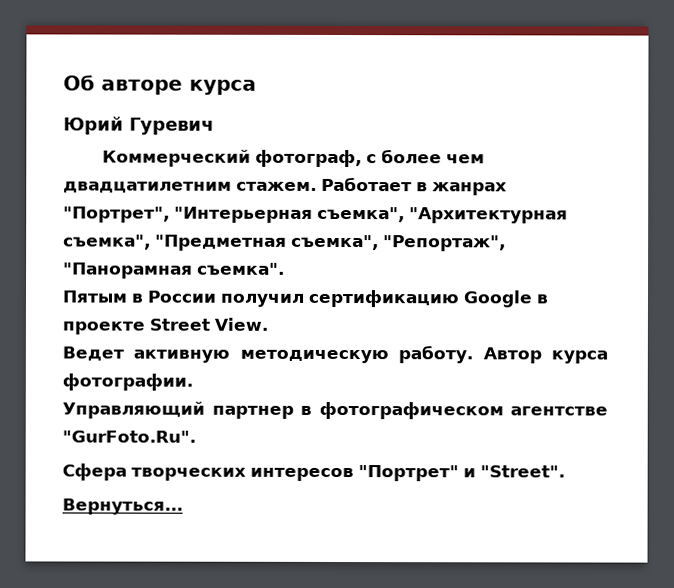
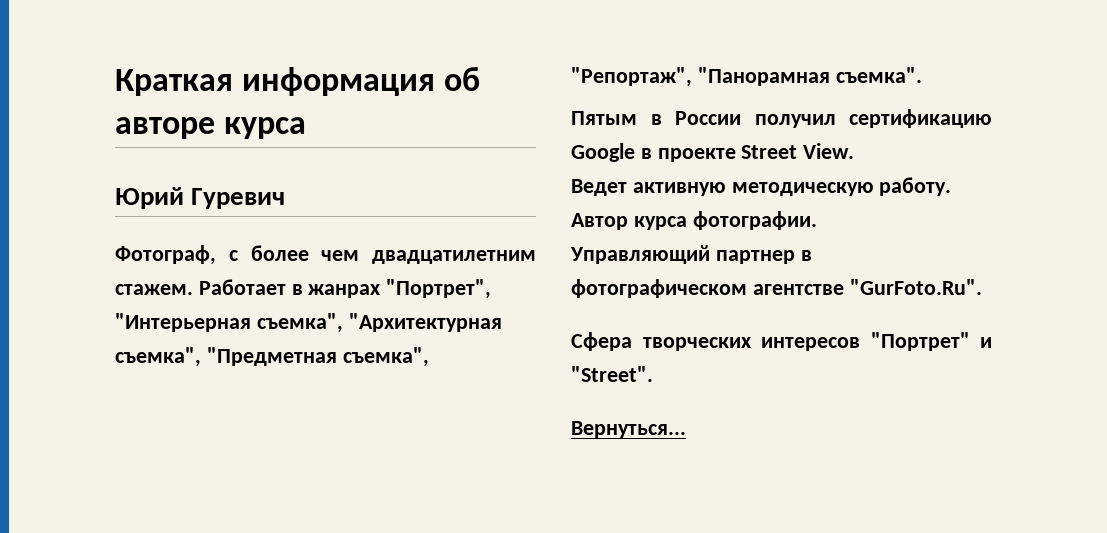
- Об авторе курса
+ Краткая информация об авторе курса
- Коммерческий фотограф, с более чем двадцатилетним стажем.
+ Фотограф, с более чем двадцатилетним стажем.

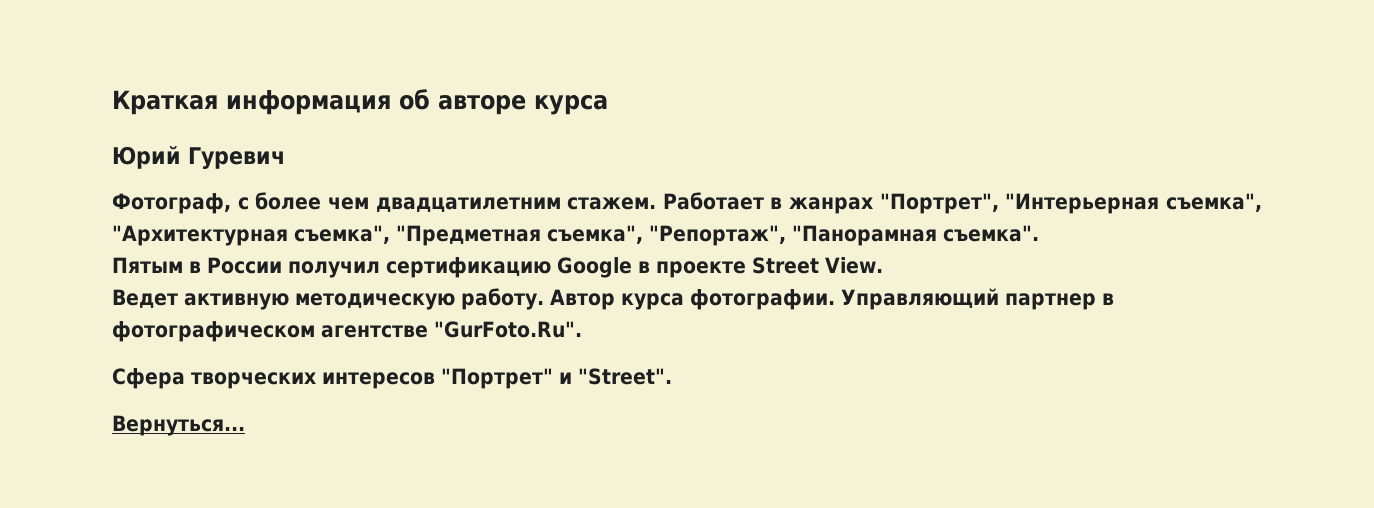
- Автор курса фотографии.
- Управляющий партнер в фотографическом агентстве "GurFoto.Ru".
+ Автор курса фотографии. Управляющий партнер в фотографическом агентстве "GurFoto.Ru".

